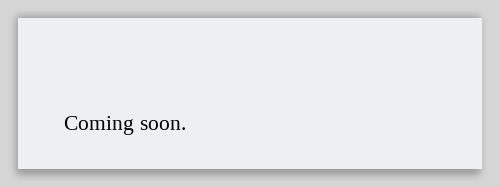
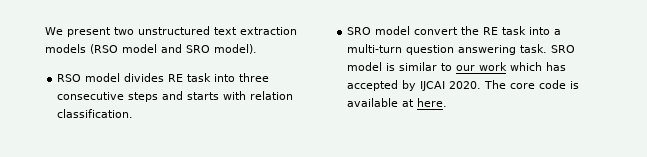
- Coming soon.
+ We present two unstructured text extraction models (RSO model and SRO model).
+ RSO model divides RE task into three consecutive steps and starts with relation classification.
+ SRO model convert the RE task into a multi-turn question answering task. SRO model is similar to our work which has accepted by IJCAI 2020. The core code is available at here.

